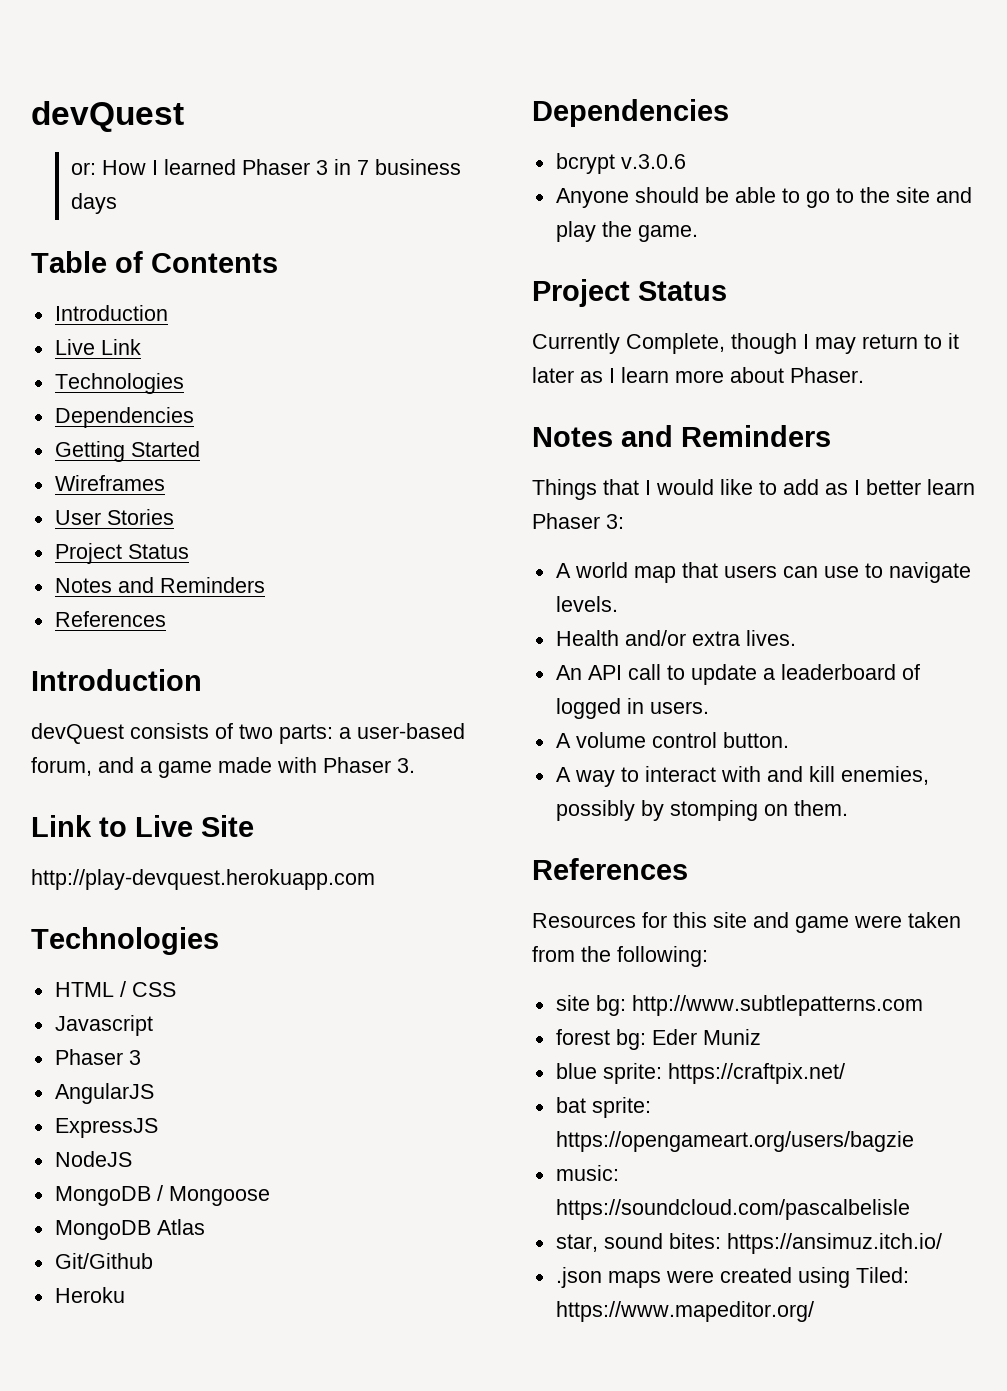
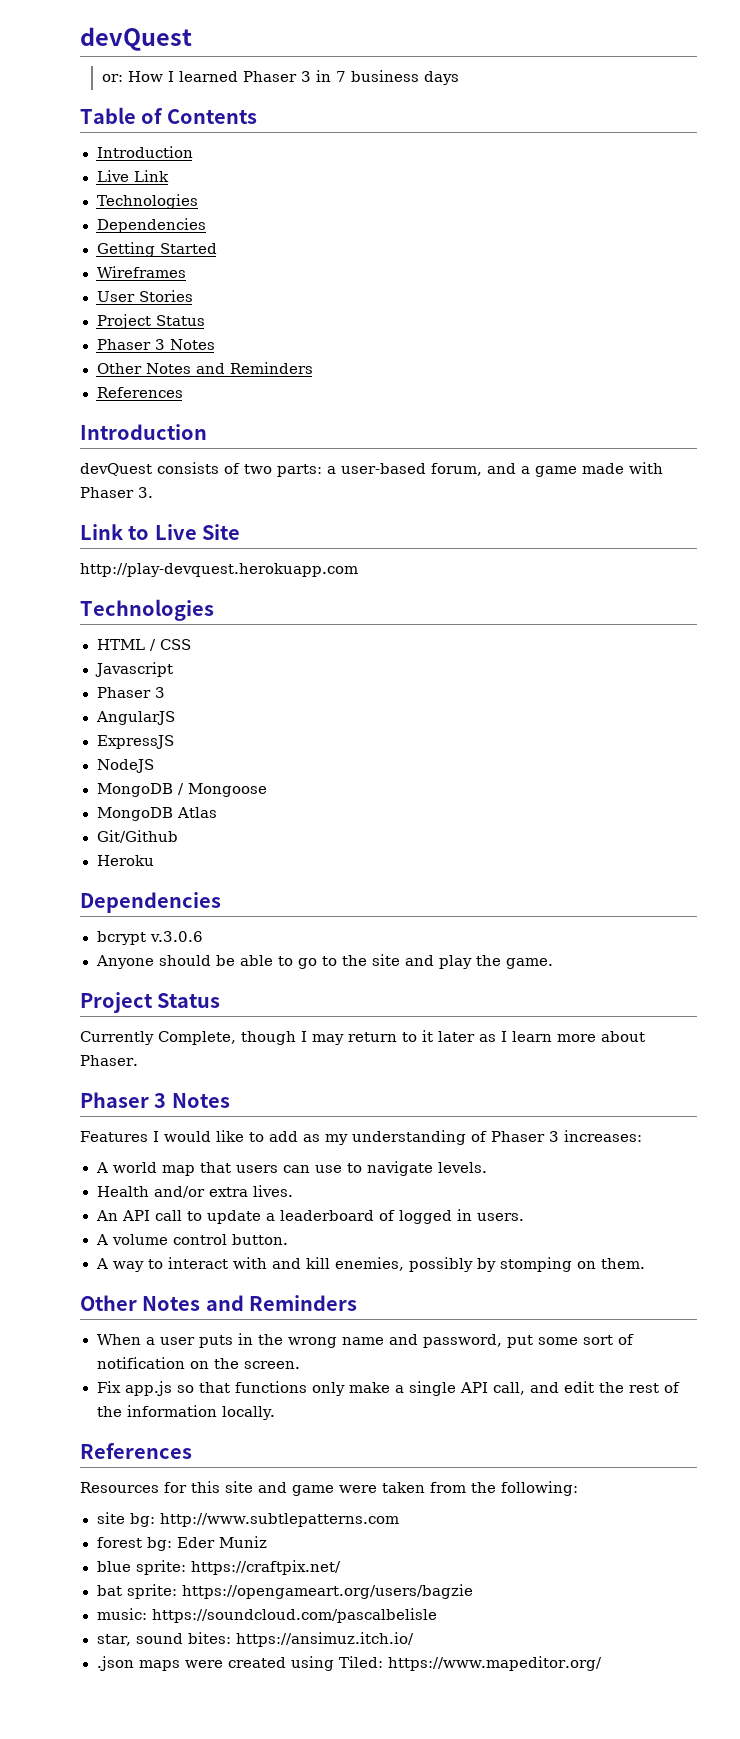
  User Stories
  Project Status
- Notes and Reminders
+ Phaser 3 Notes
+ Other Notes and Reminders
  Currently Complete, though I may return to it later as I learn more about Phaser.
- Notes and Reminders
- Things that I would like to add as I better learn Phaser 3:
+ Phaser 3 Notes
+ Features I would like to add as my understanding of Phaser 3 increases:
  A way to interact with and kill enemies, possibly by stomping on them.
+ Other Notes and Reminders
+ When a user puts in the wrong name and password, put some sort of notification on the screen.
+ Fix app.js so that functions only make a single API call, and edit the rest of the information locally.

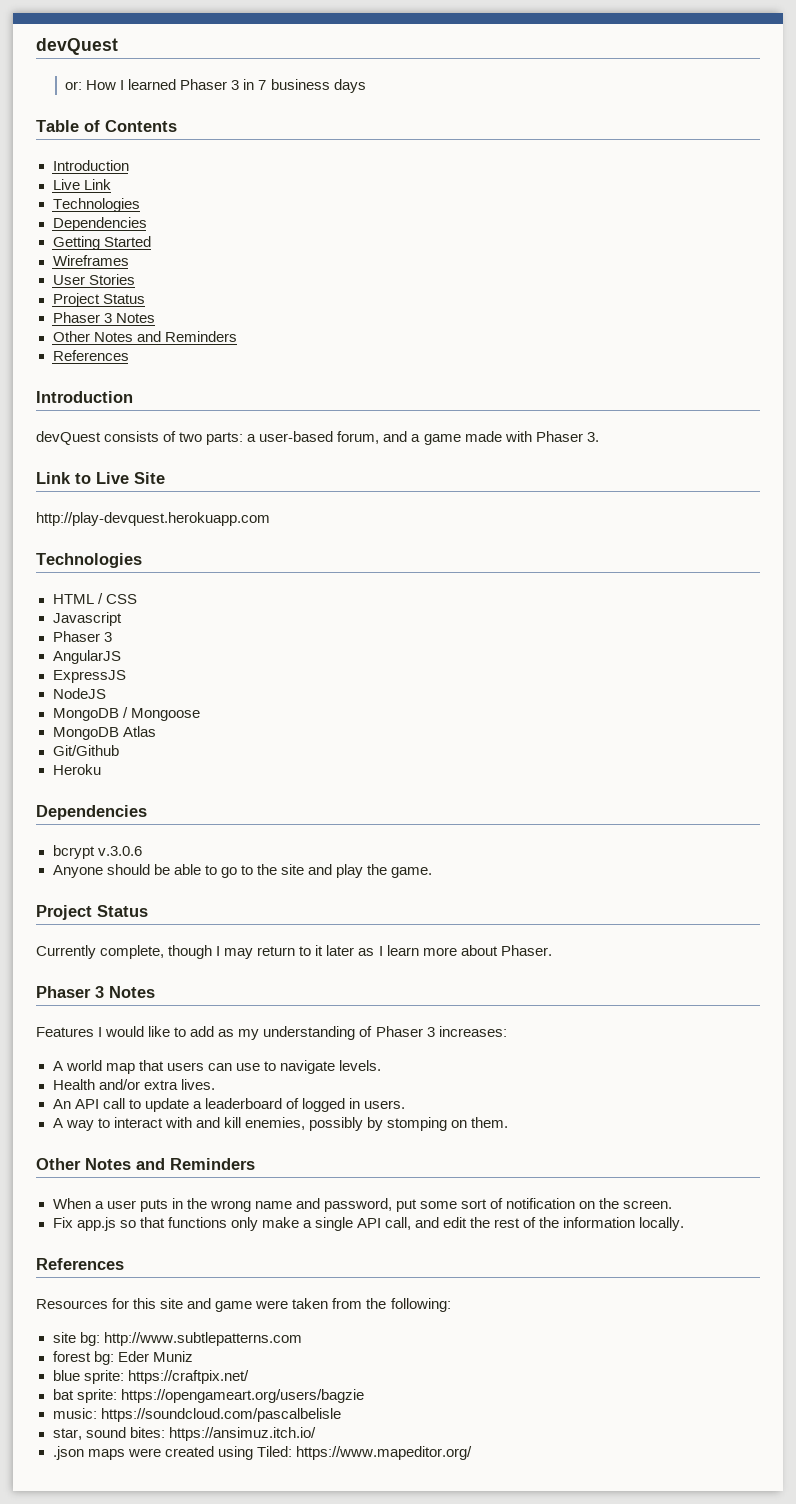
- Currently Complete, though I may return to it later as I learn more about Phaser.
+ Currently complete, though I may return to it later as I learn more about Phaser.
- A volume control button.

